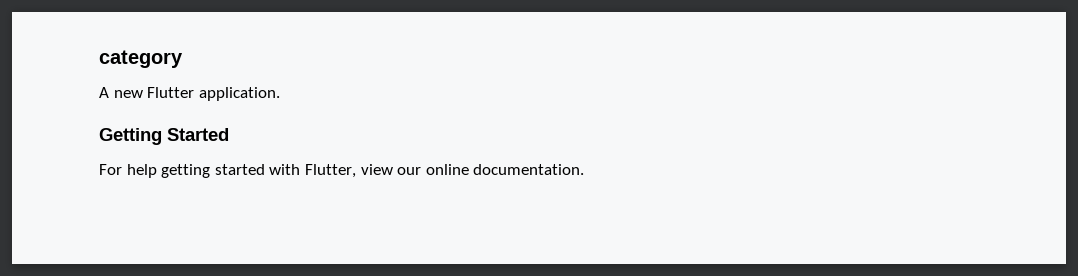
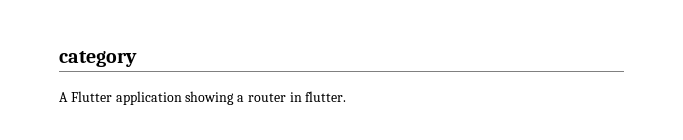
- A new Flutter application.
- Getting Started
- For help getting started with Flutter, view our online documentation.
+ A Flutter application showing a router in flutter.

